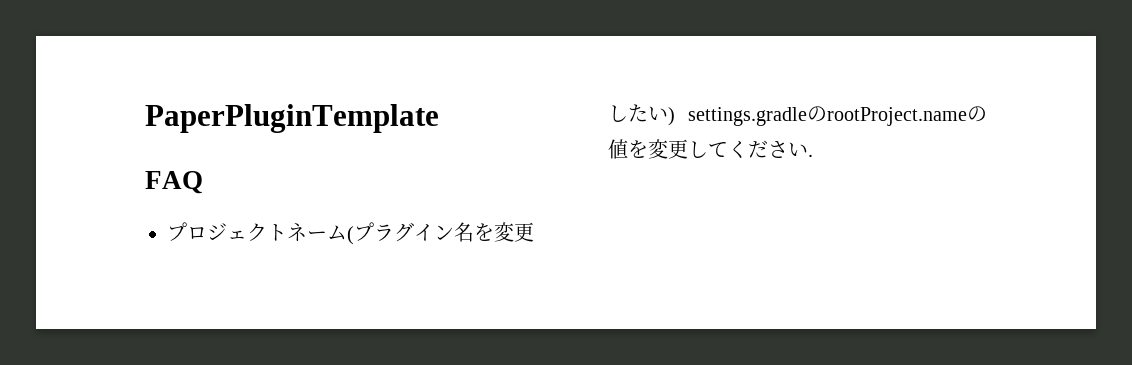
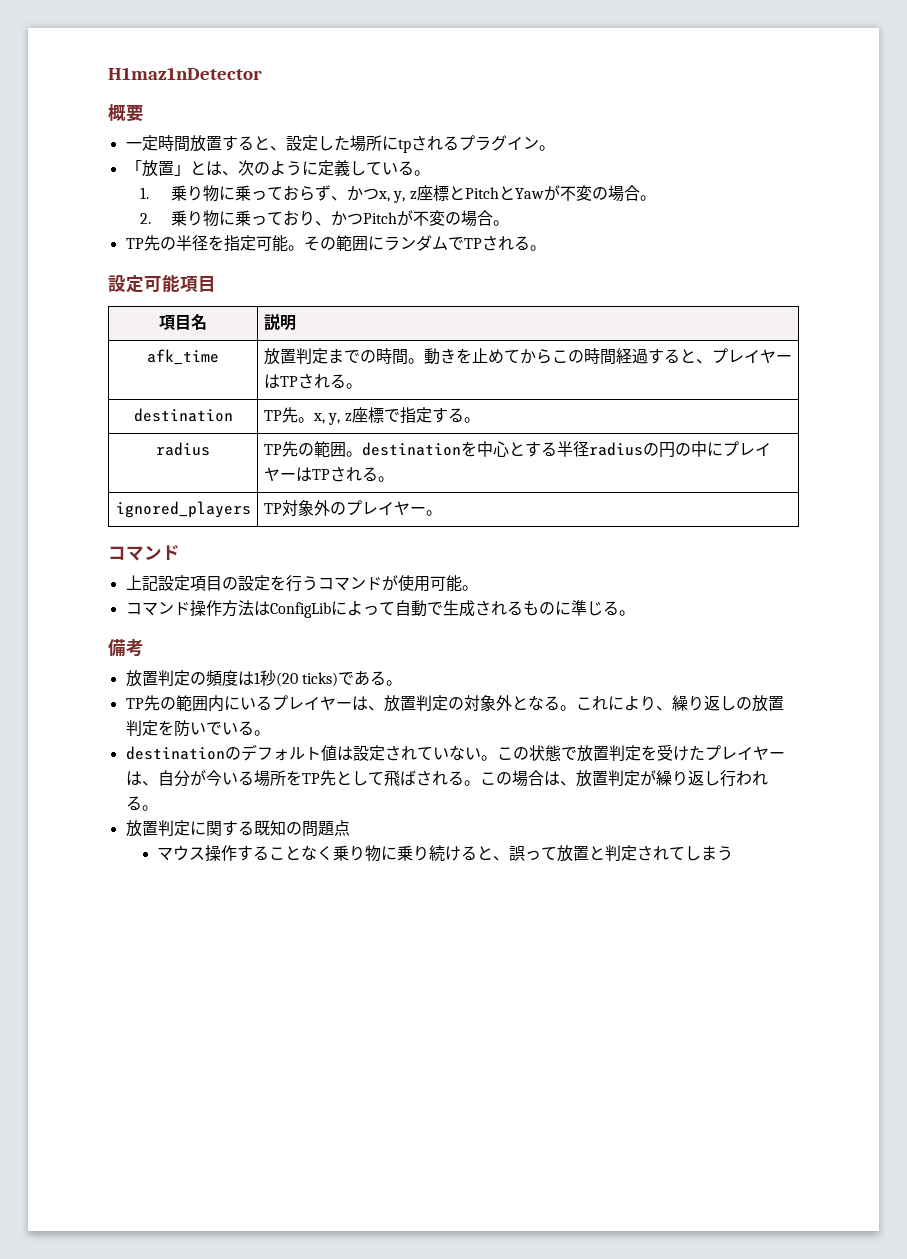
- PaperPluginTemplate
- FAQ
- プロジェクトネーム(プラグイン名を変更したい) settings.gradleのrootProject.nameの値を変更してください.
+ H1maz1nDetector
+ 概要
+ 一定時間放置すると、設定した場所にtpされるプラグイン。
+ 「放置」とは、次のように定義している。
+ 1.乗り物に乗っておらず、かつx, y, z座標とPitchとYawが不変の場合。
+ 2.乗り物に乗っており、かつPitchが不変の場合。
+ TP先の半径を指定可能。その範囲にランダムでTPされる。
+ 設定可能項目
+ 項目名 | 説明
+ afk_time | 放置判定までの時間。動きを止めてからこの時間経過すると、プレイヤーはTPされる。
+ destination | TP先。x, y, z座標で指定する。
+ radius | TP先の範囲。destinationを中心とする半径radiusの円の中にプレイヤーはTPされる。
+ ignored_players | TP対象外のプレイヤー。
+ コマンド
+ 上記設定項目の設定を行うコマンドが使用可能。
+ コマンド操作方法はConfigLibによって自動で生成されるものに準じる。
+ 備考
+ 放置判定の頻度は1秒(20 ticks)である。
+ TP先の範囲内にいるプレイヤーは、放置判定の対象外となる。これにより、繰り返しの放置判定を防いでいる。
+ destinationのデフォルト値は設定されていない。この状態で放置判定を受けたプレイヤーは、自分が今いる場所をTP先として飛ばされる。この場合は、放置判定が繰り返し行われる。
+ 放置判定に関する既知の問題点
+ マウス操作することなく乗り物に乗り続けると、誤って放置と判定されてしまう

